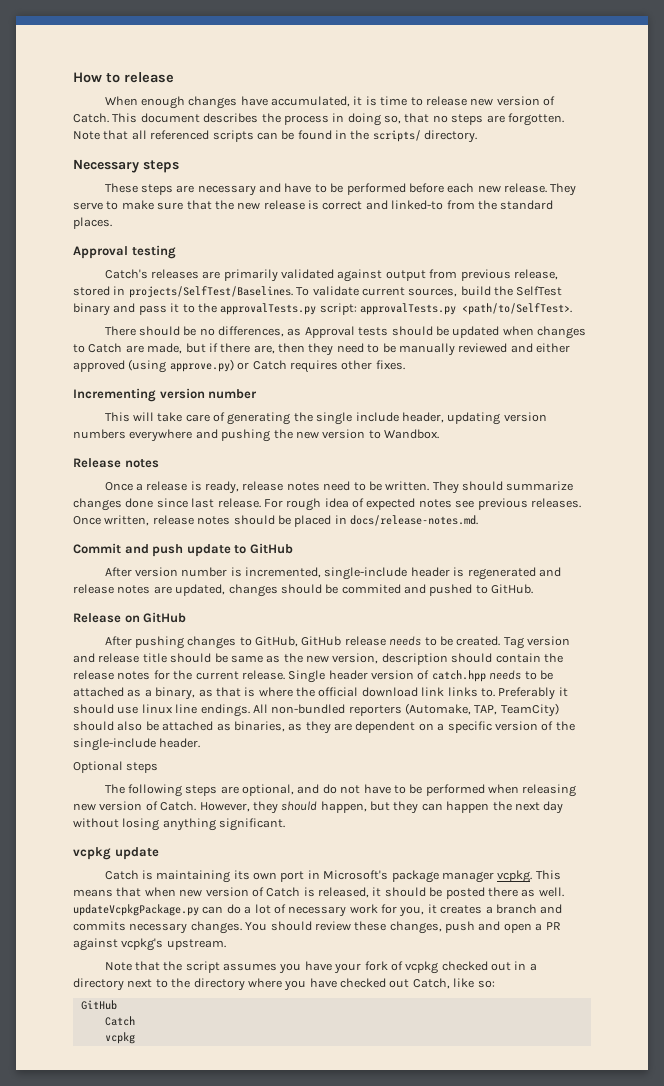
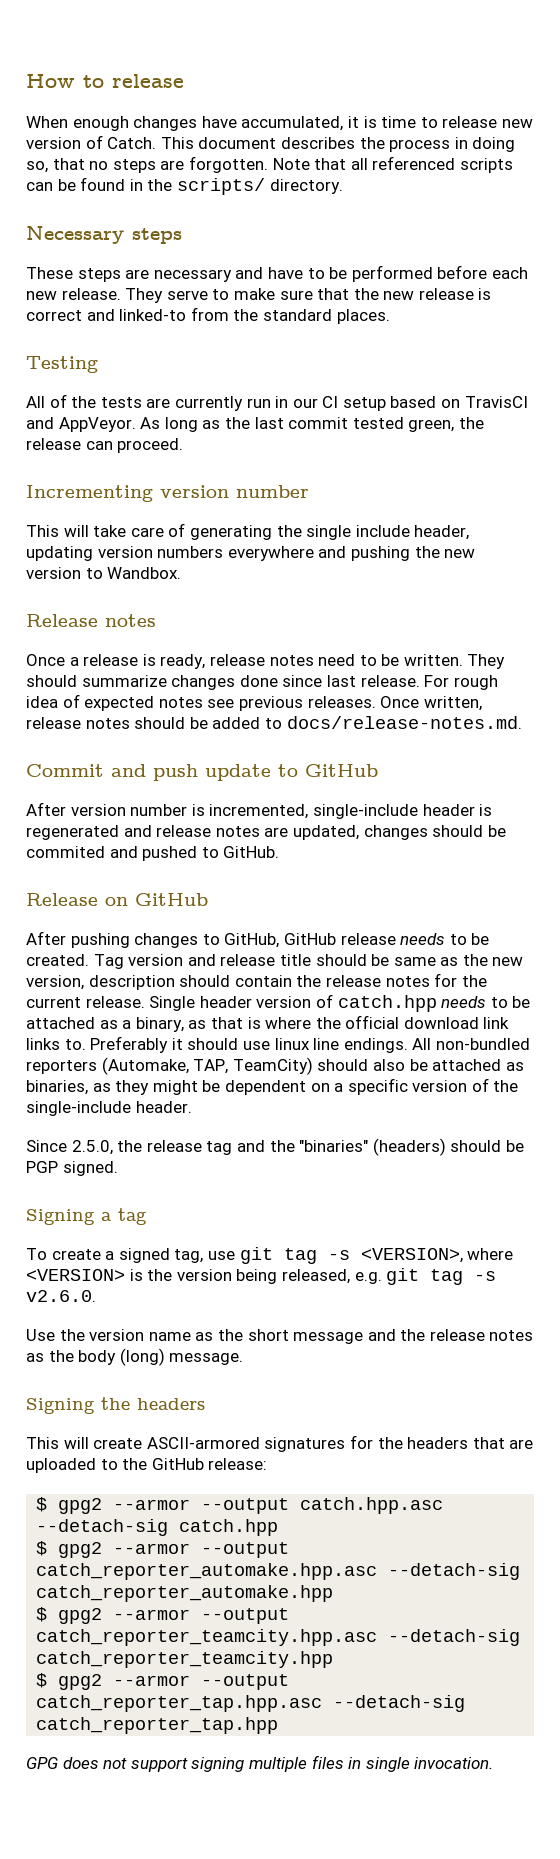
- Approval testing
- Catch's releases are primarily validated against output from previous release, stored in projects/SelfTest/Baselines. To validate current sources, build the SelfTest binary and pass it to the approvalTests.py script: approvalTests.py <path/to/SelfTest>.
- There should be no differences, as Approval tests should be updated when changes to Catch are made, but if there are, then they need to be manually reviewed and either approved (using approve.py) or Catch requires other fixes.
+ Testing
+ All of the tests are currently run in our CI setup based on TravisCI and AppVeyor. As long as the last commit tested green, the release can proceed.
- Once written, release notes should be placed in docs/release-notes.md.
+ Once written, release notes should be added to docs/release-notes.md.
- All non-bundled reporters (Automake, TAP, TeamCity) should also be attached as binaries, as they are dependent on a specific version of the single-include header.
+ All non-bundled reporters (Automake, TAP, TeamCity) should also be attached as binaries, as they might be dependent on a specific version of the single-include header.
- Optional steps
- The following steps are optional, and do not have to be performed when releasing new version of Catch. However, they should happen, but they can happen the next day without losing anything significant.
- vcpkg update
- Catch is maintaining its own port in Microsoft's package manager vcpkg. This means that when new version of Catch is released, it should be posted there as well. updateVcpkgPackage.py can do a lot of necessary work for you, it creates a branch and commits necessary changes. You should review these changes, push and open a PR against vcpkg's upstream.
- Note that the script assumes you have your fork of vcpkg checked out in a directory next to the directory where you have checked out Catch, like so:
- GitHub
- Catch
- vcpkg
+ Since 2.5.0, the release tag and the "binaries" (headers) should be PGP signed.
+ Signing a tag
+ To create a signed tag, use git tag -s <VERSION>, where <VERSION> is the version being released, e.g. git tag -s v2.6.0.
+ Use the version name as the short message and the release notes as the body (long) message.
+ Signing the headers
+ This will create ASCII-armored signatures for the headers that are uploaded to the GitHub release:
+ $ gpg2 --armor --output catch.hpp.asc --detach-sig catch.hpp
+ $ gpg2 --armor --output catch_reporter_automake.hpp.asc --detach-sig catch_reporter_automake.hpp
+ $ gpg2 --armor --output catch_reporter_teamcity.hpp.asc --detach-sig catch_reporter_teamcity.hpp
+ $ gpg2 --armor --output catch_reporter_tap.hpp.asc --detach-sig catch_reporter_tap.hpp
+ GPG does not support signing multiple files in single invocation.

